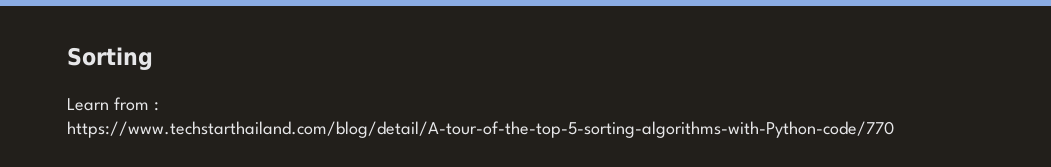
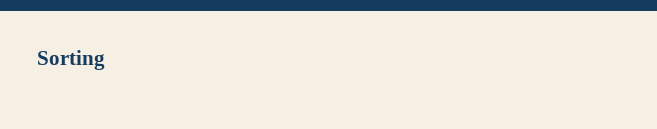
- Learn from : https://www.techstarthailand.com/blog/detail/A-tour-of-the-top-5-sorting-algorithms-with-Python-code/770

